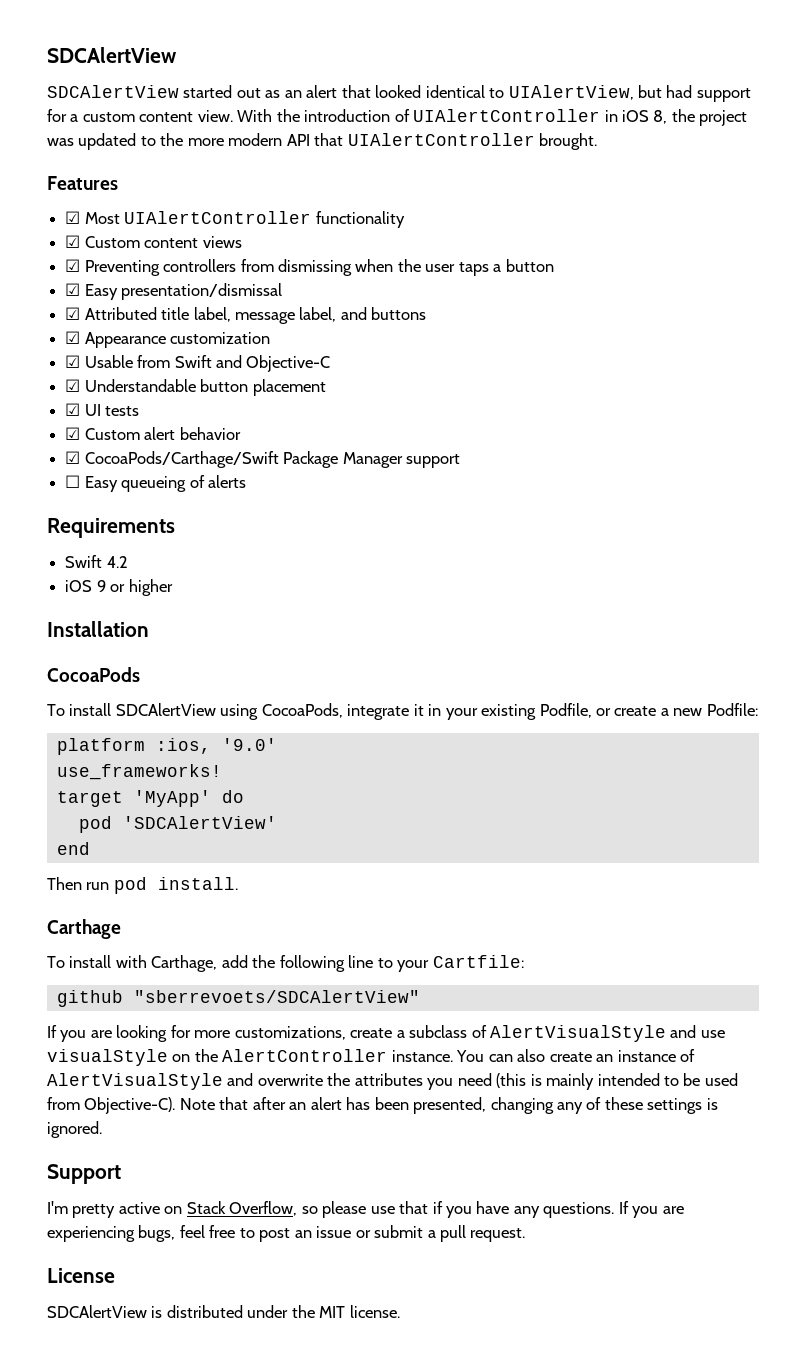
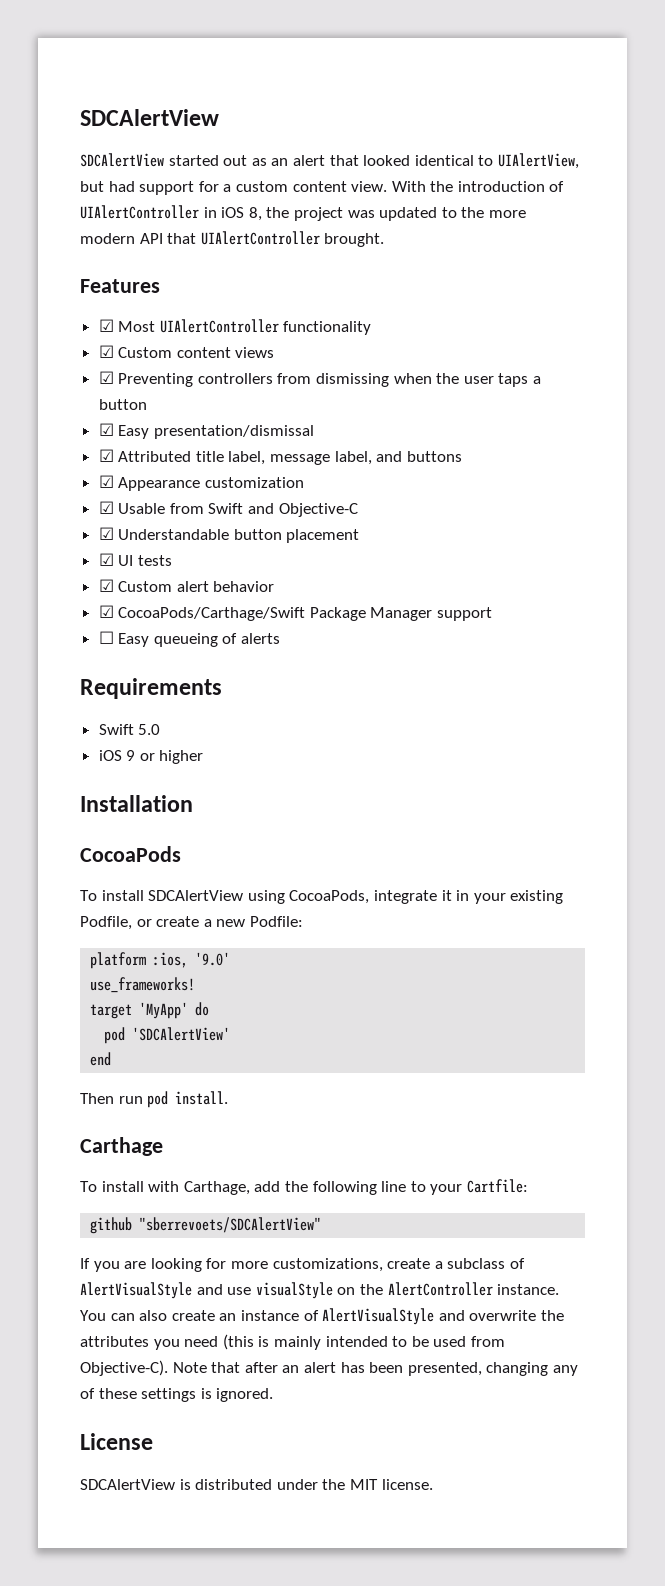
- Swift 4.2
+ Swift 5.0
- Support
- I'm pretty active on Stack Overflow, so please use that if you have any questions. If you are experiencing bugs, feel free to post an issue or submit a pull request.

